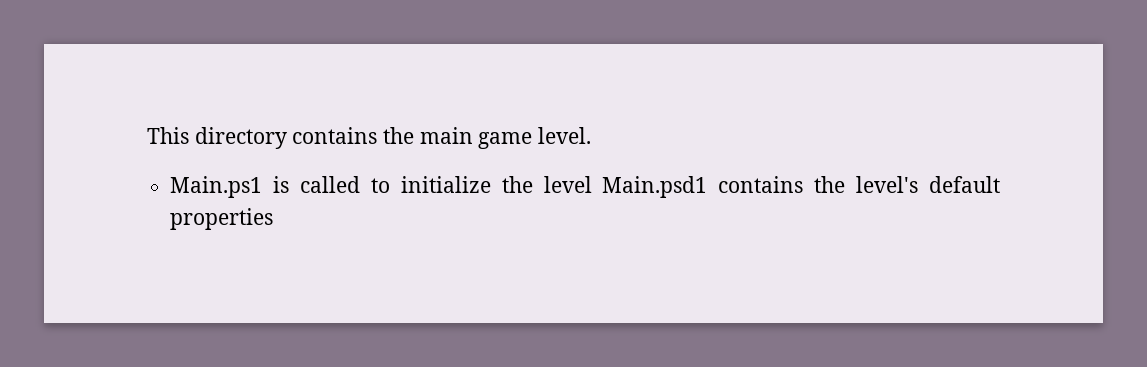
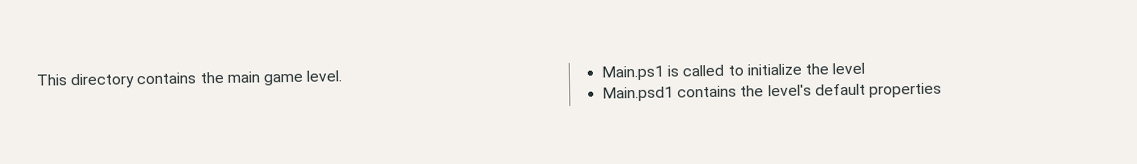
- Main.ps1 is called to initialize the level Main.psd1 contains the level's default properties
+ Main.ps1 is called to initialize the level
+ Main.psd1 contains the level's default properties

